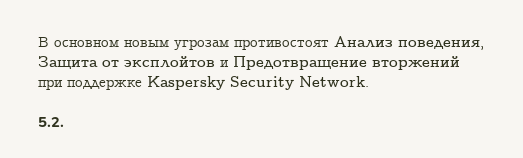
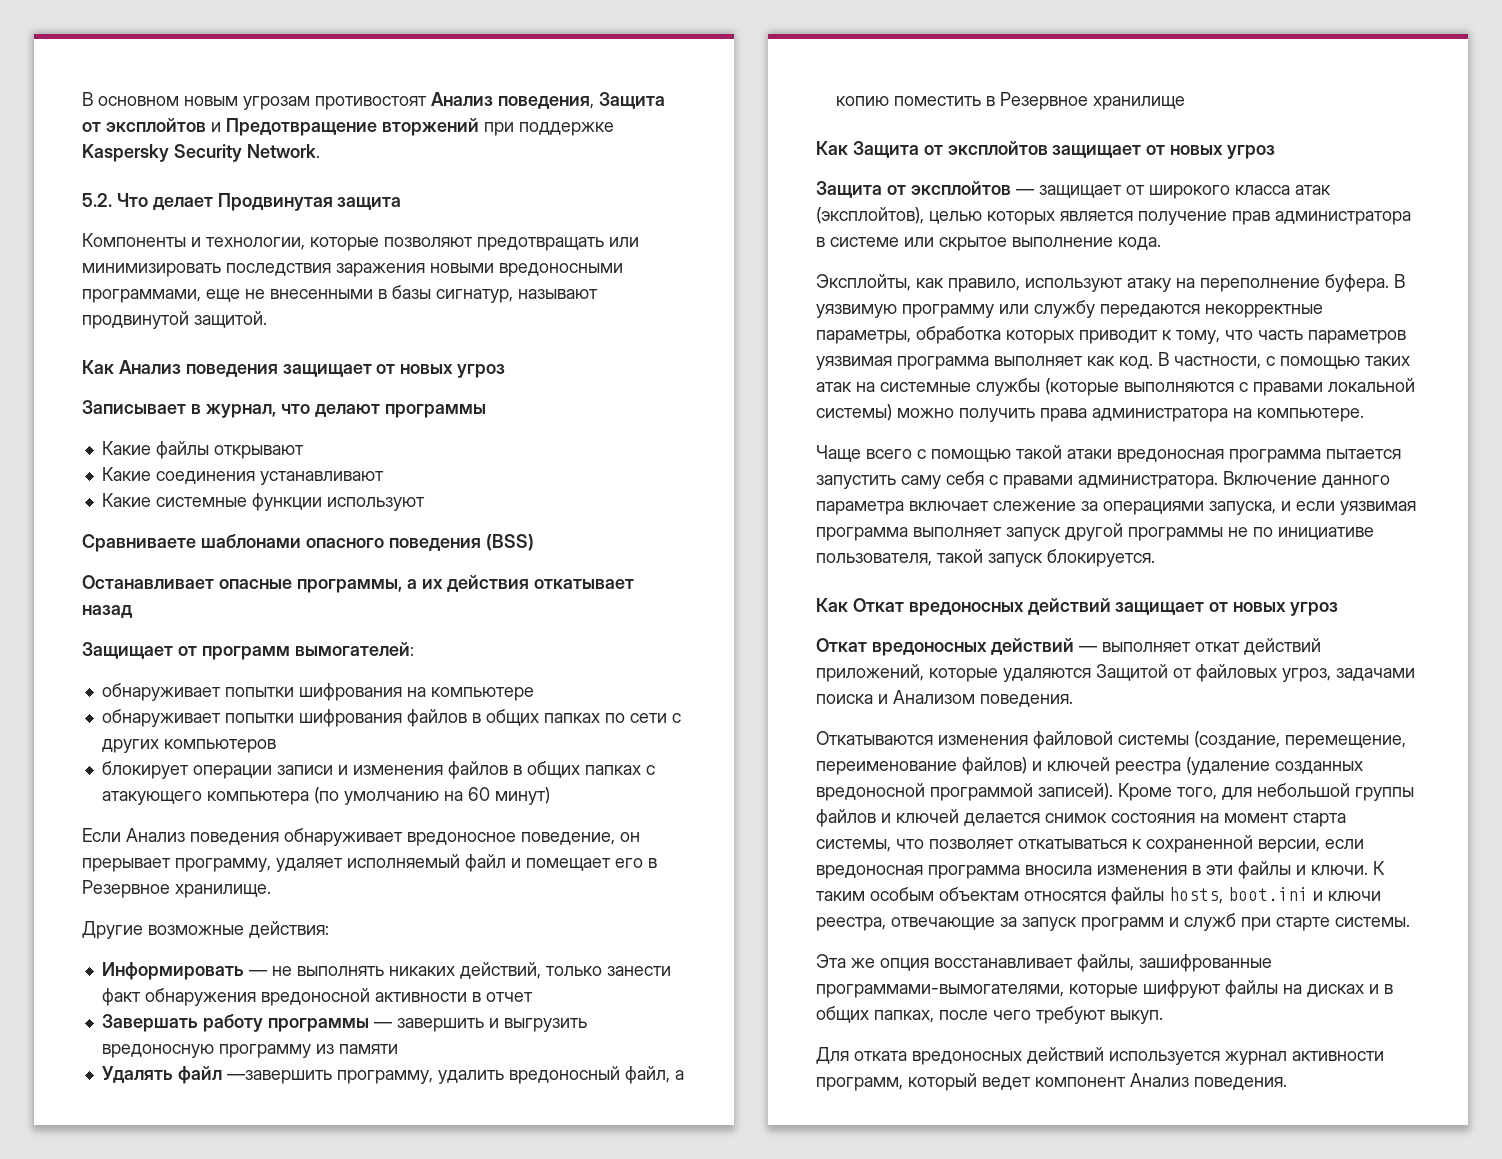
- 5.2.
+ 5.2. Что делает Продвинутая защита
+ Компоненты и технологии, которые позволяют предотвращать или минимизировать последствия заражения новыми вредоносными программами, еще не внесенными в базы сигнатур, называют продвинутой защитой.
+ Как Анализ поведения защищает от новых угроз
+ Записывает в журнал, что делают программы
+ Какие файлы открывают
+ Какие соединения устанавливают
+ Какие системные функции используют
+ Сравниваете шаблонами опасного поведения (BSS)
+ Останавливает опасные программы, а их действия откатывает назад
+ Защищает от программ вымогателей:
+ обнаруживает попытки шифрования на компьютере
+ обнаруживает попытки шифрования файлов в общих папках по сети с других компьютеров
+ блокирует операции записи и изменения файлов в общих папках с атакующего компьютера (по умолчанию на 60 минут)
+ Если Анализ поведения обнаруживает вредоносное поведение, он прерывает программу, удаляет исполняемый файл и помещает его в Резервное хранилище.
+ Другие возможные действия:
+ Информировать — не выполнять никаких действий, только занести факт обнаружения вредоносной активности в отчет
+ Завершать работу программы — завершить и выгрузить вредоносную программу из памяти
+ Удалять файл —завершить программу, удалить вредоносный файл, а копию поместить в Резервное хранилище
+ Как Защита от эксплойтов защищает от новых угроз
+ Защита от эксплойтов — защищает от широкого класса атак (эксплойтов), целью которых является получение прав администратора в системе или скрытое выполнение кода.
+ Эксплойты, как правило, используют атаку на переполнение буфера. В уязвимую программу или службу передаются некорректные параметры, обработка которых приводит к тому, что часть параметров уязвимая программа выполняет как код. В частности, с помощью таких атак на системные службы (которые выполняются с правами локальной системы) можно получить права администратора на компьютере.
+ Чаще всего с помощью такой атаки вредоносная программа пытается запустить саму себя с правами администратора. Включение данного параметра включает слежение за операциями запуска, и если уязвимая программа выполняет запуск другой программы не по инициативе пользователя, такой запуск блокируется.
+ Как Откат вредоносных действий защищает от новых угроз
+ Откат вредоносных действий — выполняет откат действий приложений, которые удаляются Защитой от файловых угроз, задачами поиска и Анализом поведения.
+ Откатываются изменения файловой системы (создание, перемещение, переименование файлов) и ключей реестра (удаление созданных вредоносной программой записей). Кроме того, для небольшой группы файлов и ключей делается снимок состояния на момент старта системы, что позволяет откатываться к сохраненной версии, если вредоносная программа вносила изменения в эти файлы и ключи. К таким особым объектам относятся файлы hosts, boot.ini и ключи реестра, отвечающие за запуск программ и служб при старте системы.
+ Эта же опция восстанавливает файлы, зашифрованные программами-вымогателями, которые шифруют файлы на дисках и в общих папках, после чего требуют выкуп.
+ Для отката вредоносных действий используется журнал активности программ, который ведет компонент Анализ поведения.

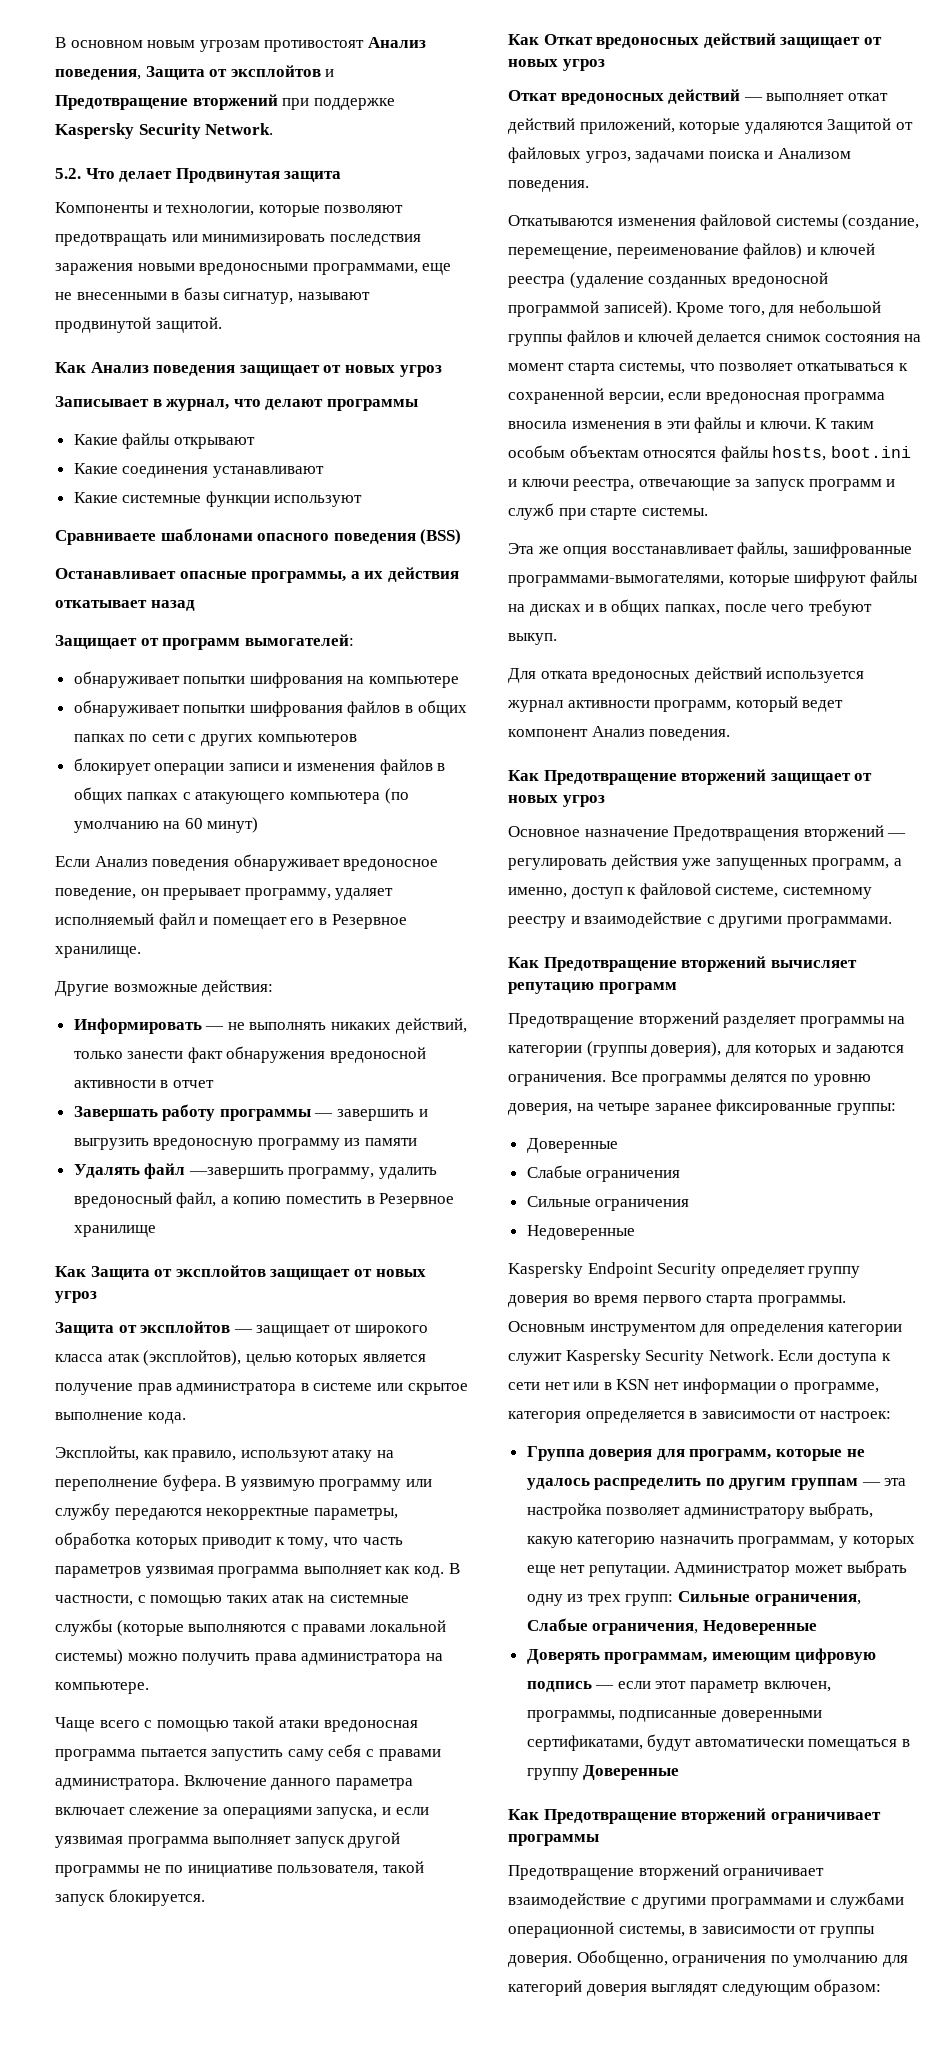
+ Как Предотвращение вторжений защищает от новых угроз
+ Основное назначение Предотвращения вторжений — регулировать действия уже запущенных программ, а именно, доступ к файловой системе, системному реестру и взаимодействие с другими программами.
+ Как Предотвращение вторжений вычисляет репутацию программ
+ Предотвращение вторжений разделяет программы на категории (группы доверия), для которых и задаются ограничения. Все программы делятся по уровню доверия, на четыре заранее фиксированные группы:
+ Доверенные
+ Слабые ограничения
+ Сильные ограничения
+ Недоверенные
+ Kaspersky Endpoint Security определяет группу доверия во время первого старта программы. Основным инструментом для определения категории служит Kaspersky Security Network. Если доступа к сети нет или в KSN нет информации о программе, категория определяется в зависимости от настроек:
+ Группа доверия для программ, которые не удалось распределить по другим группам — эта настройка позволяет администратору выбрать, какую категорию назначить программам, у которых еще нет репутации. Администратор может выбрать одну из трех групп: Сильные ограничения, Слабые ограничения, Недоверенные
+ Доверять программам, имеющим цифровую подпись — если этот параметр включен, программы, подписанные доверенными сертификатами, будут автоматически помещаться в группу Доверенные
+ Как Предотвращение вторжений ограничивает программы
+ Предотвращение вторжений ограничивает взаимодействие с другими программами и службами операционной системы, в зависимости от группы доверия. Обобщенно, ограничения по умолчанию для категорий доверия выглядят следующим образом:

